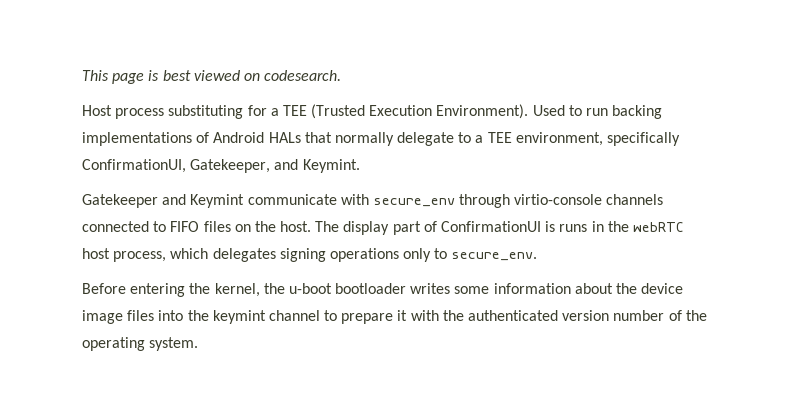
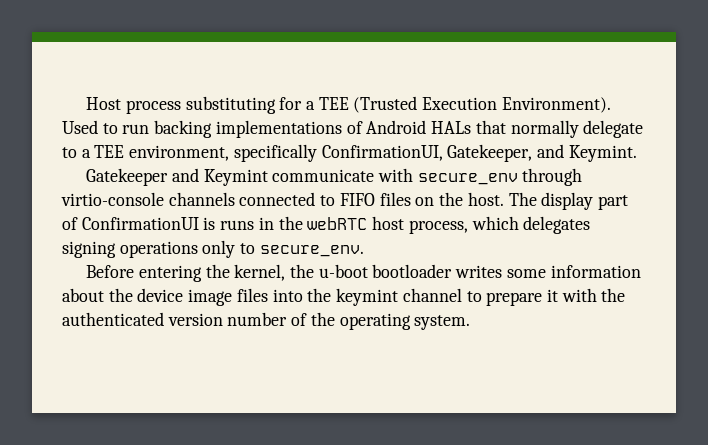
- This page is best viewed on codesearch.

